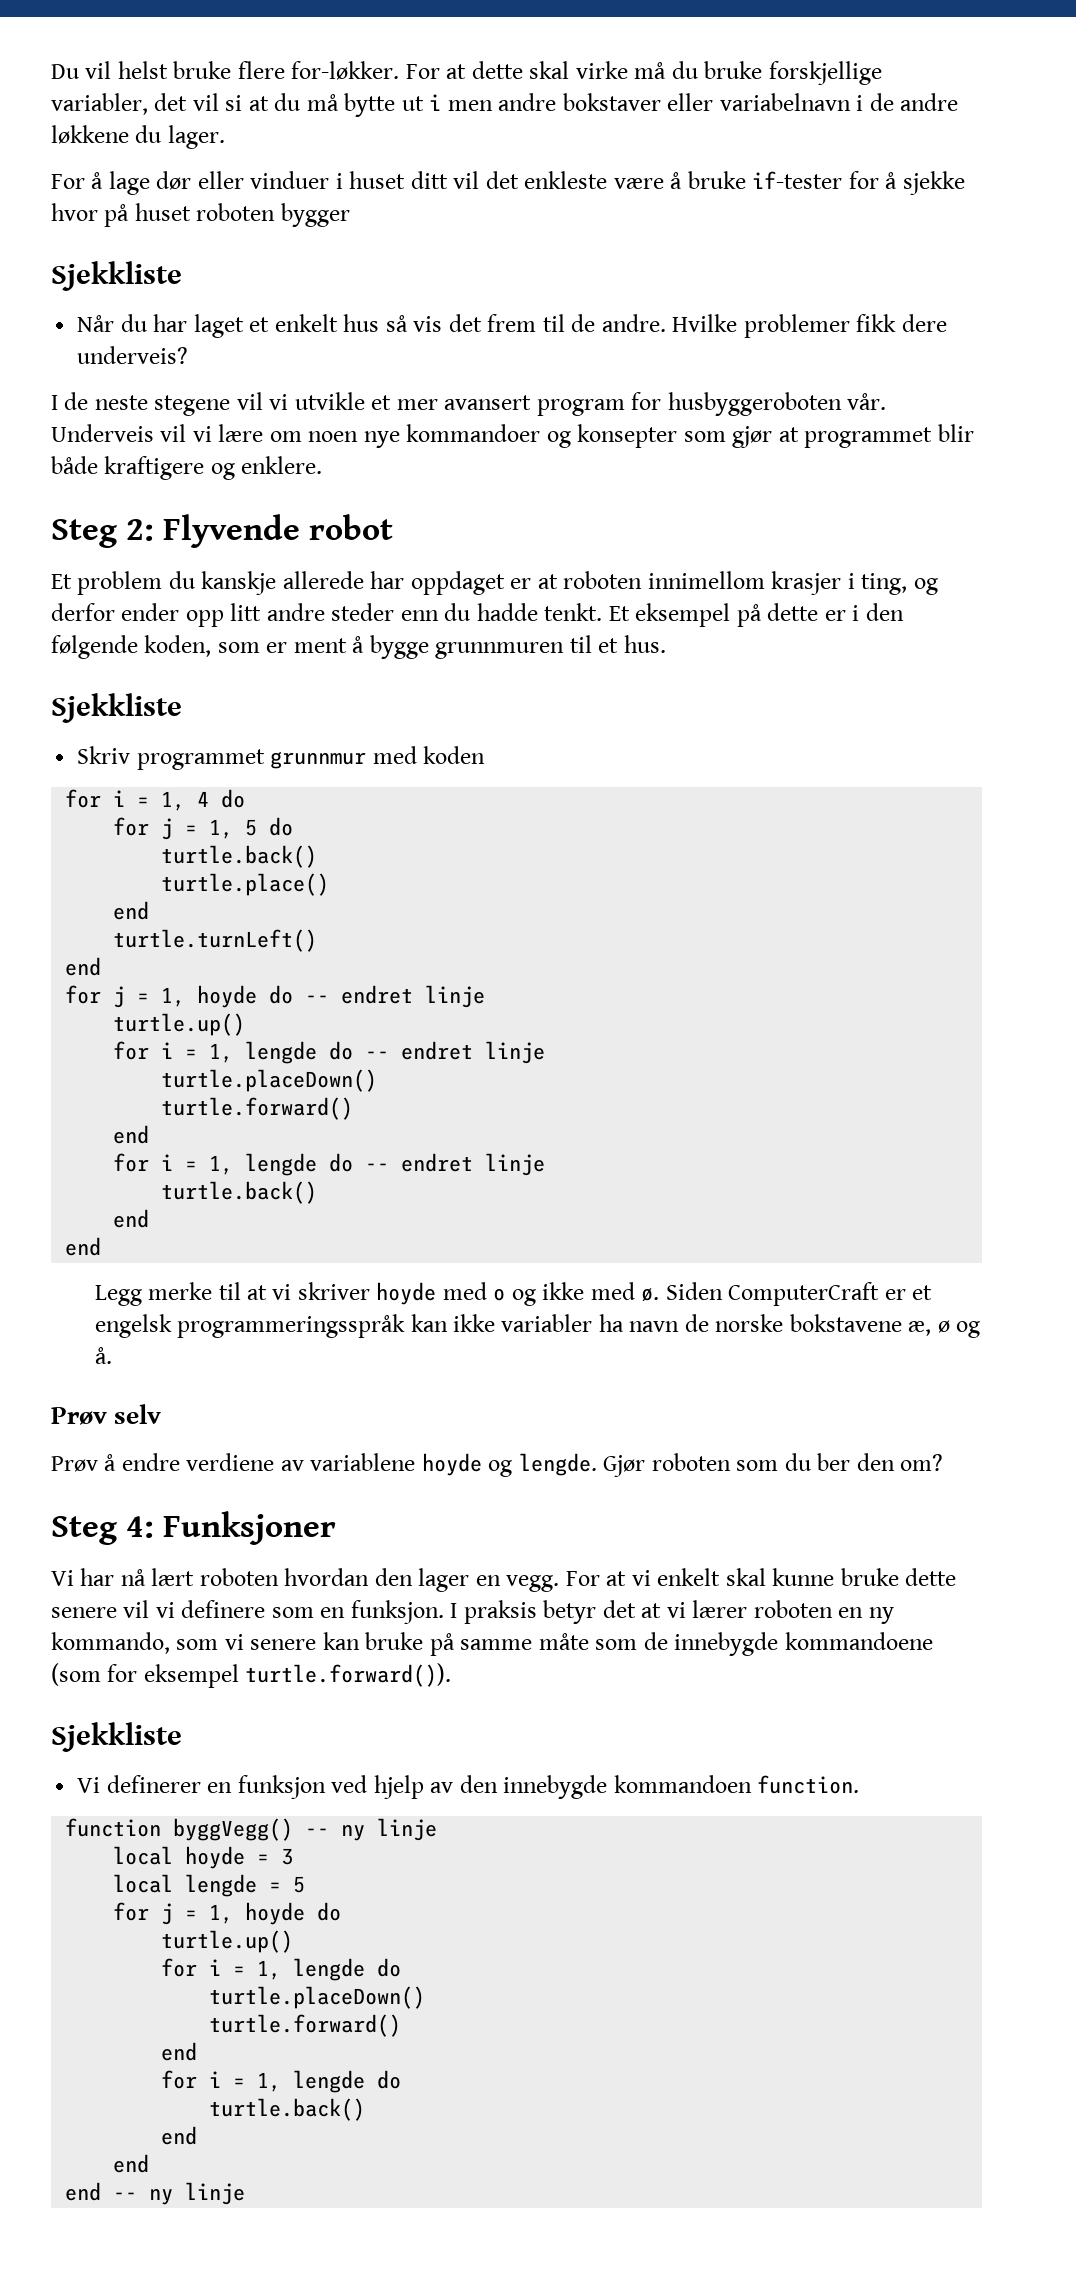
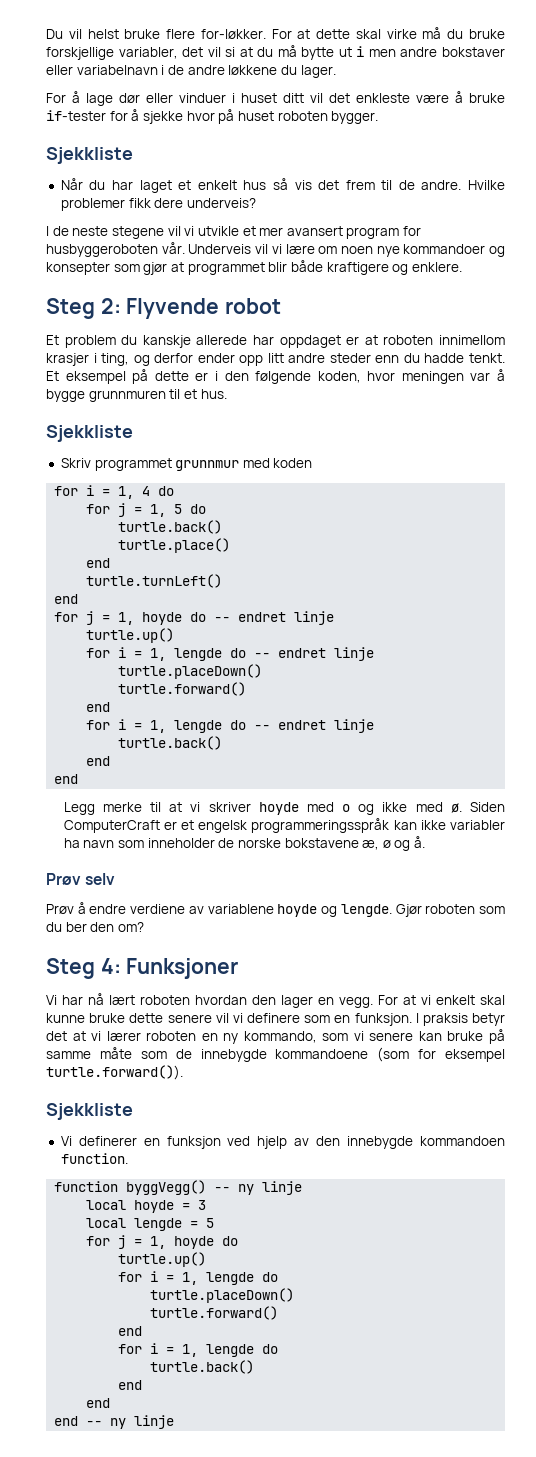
- For å lage dør eller vinduer i huset ditt vil det enkleste være å bruke if-tester for å sjekke hvor på huset roboten bygger
+ For å lage dør eller vinduer i huset ditt vil det enkleste være å bruke if-tester for å sjekke hvor på huset roboten bygger.
- Et eksempel på dette er i den følgende koden, som er ment å bygge grunnmuren til et hus.
+ Et eksempel på dette er i den følgende koden, hvor meningen var å bygge grunnmuren til et hus.
- Siden ComputerCraft er et engelsk programmeringsspråk kan ikke variabler ha navn de norske bokstavene æ, ø og å.
+ Siden ComputerCraft er et engelsk programmeringsspråk kan ikke variabler ha navn som inneholder de norske bokstavene æ, ø og å.

